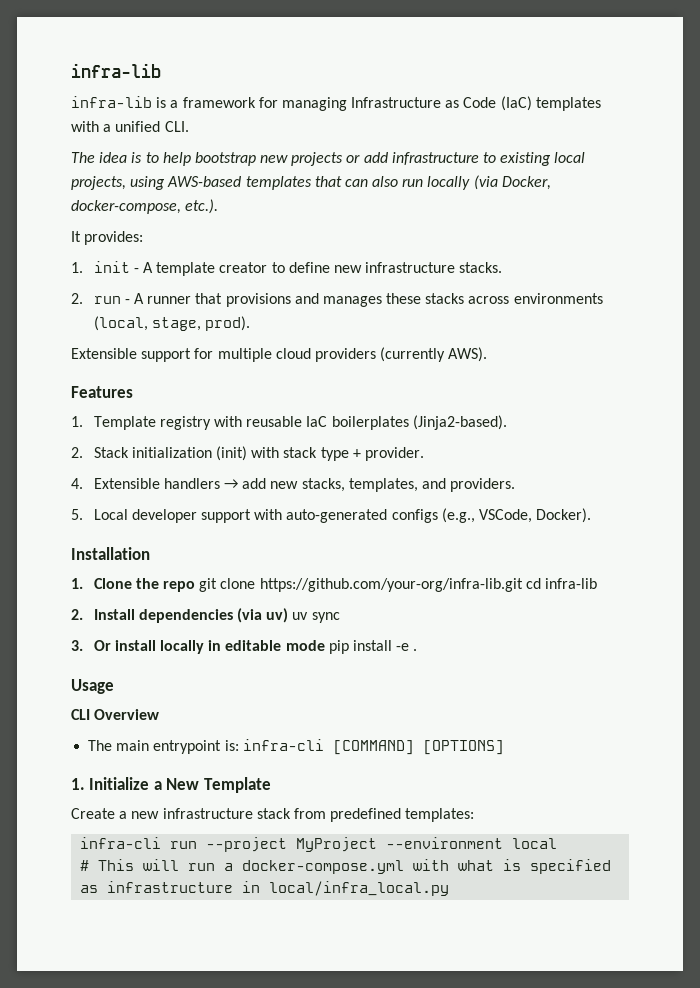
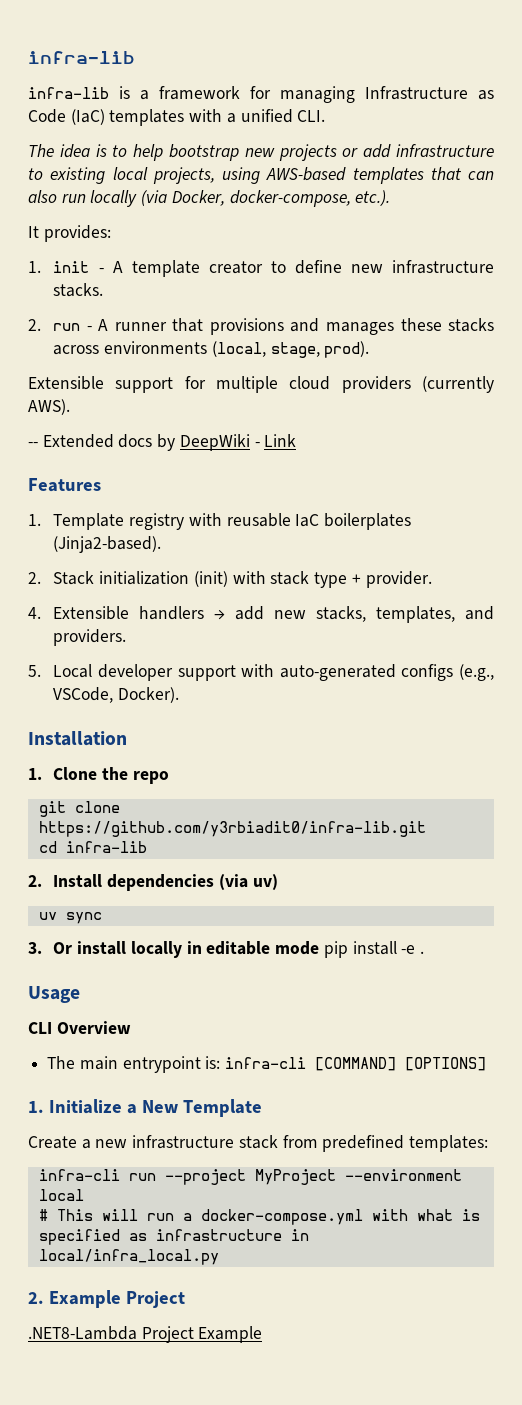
+ -- Extended docs by DeepWiki - Link
- 1. Clone the repo git clone https://github.com/your-org/infra-lib.git cd infra-lib
+ 1. Clone the repo
+ git clone https://github.com/y3rbiadit0/infra-lib.git
+ cd infra-lib
- 2. Install dependencies (via uv) uv sync
+ 2. Install dependencies (via uv)
+ uv sync
+ 2. Example Project
+ .NET8-Lambda Project Example

